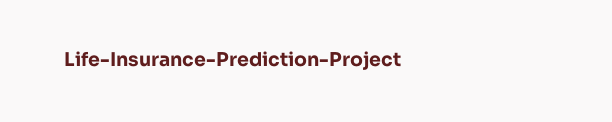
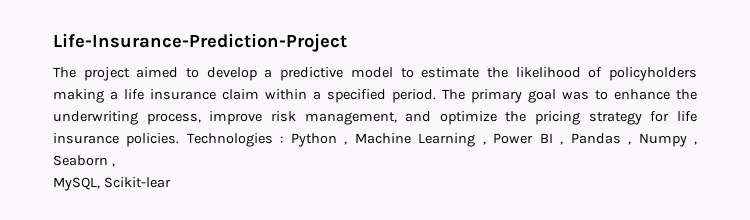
+ The project aimed to develop a predictive model to estimate the likelihood of policyholders making a life insurance claim within a specified period. The primary goal was to enhance the underwriting process, improve risk management, and optimize the pricing strategy for life insurance policies. Technologies : Python , Machine Learning , Power BI , Pandas , Numpy , Seaborn ,
+ MySQL, Scikit-lear

